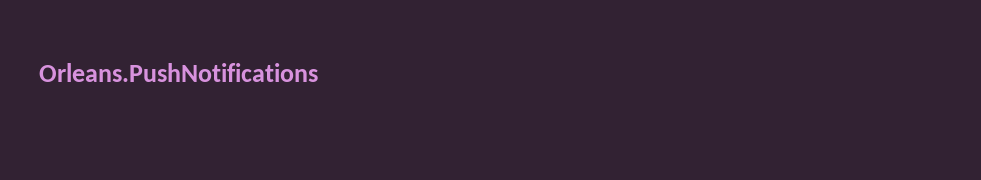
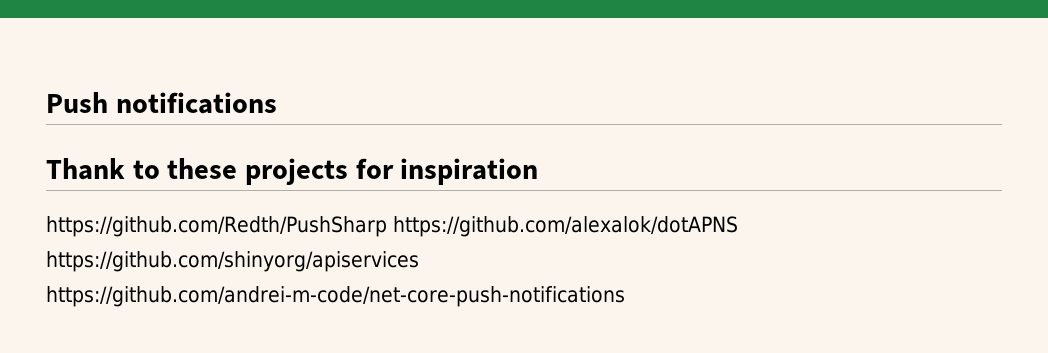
- Orleans.PushNotifications
+ Push notifications
+ Thank to these projects for inspiration
+ https://github.com/Redth/PushSharp https://github.com/alexalok/dotAPNS https://github.com/shinyorg/apiservices https://github.com/andrei-m-code/net-core-push-notifications

